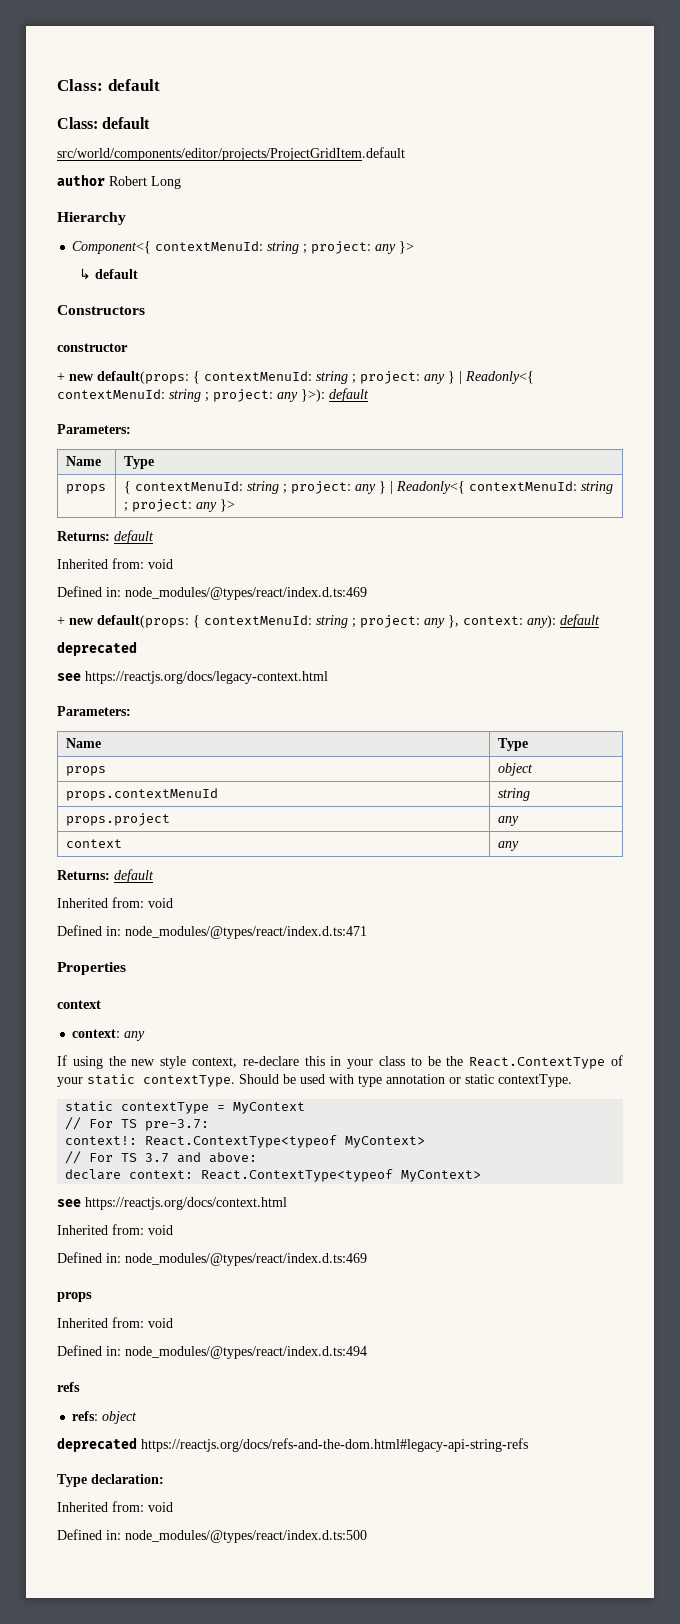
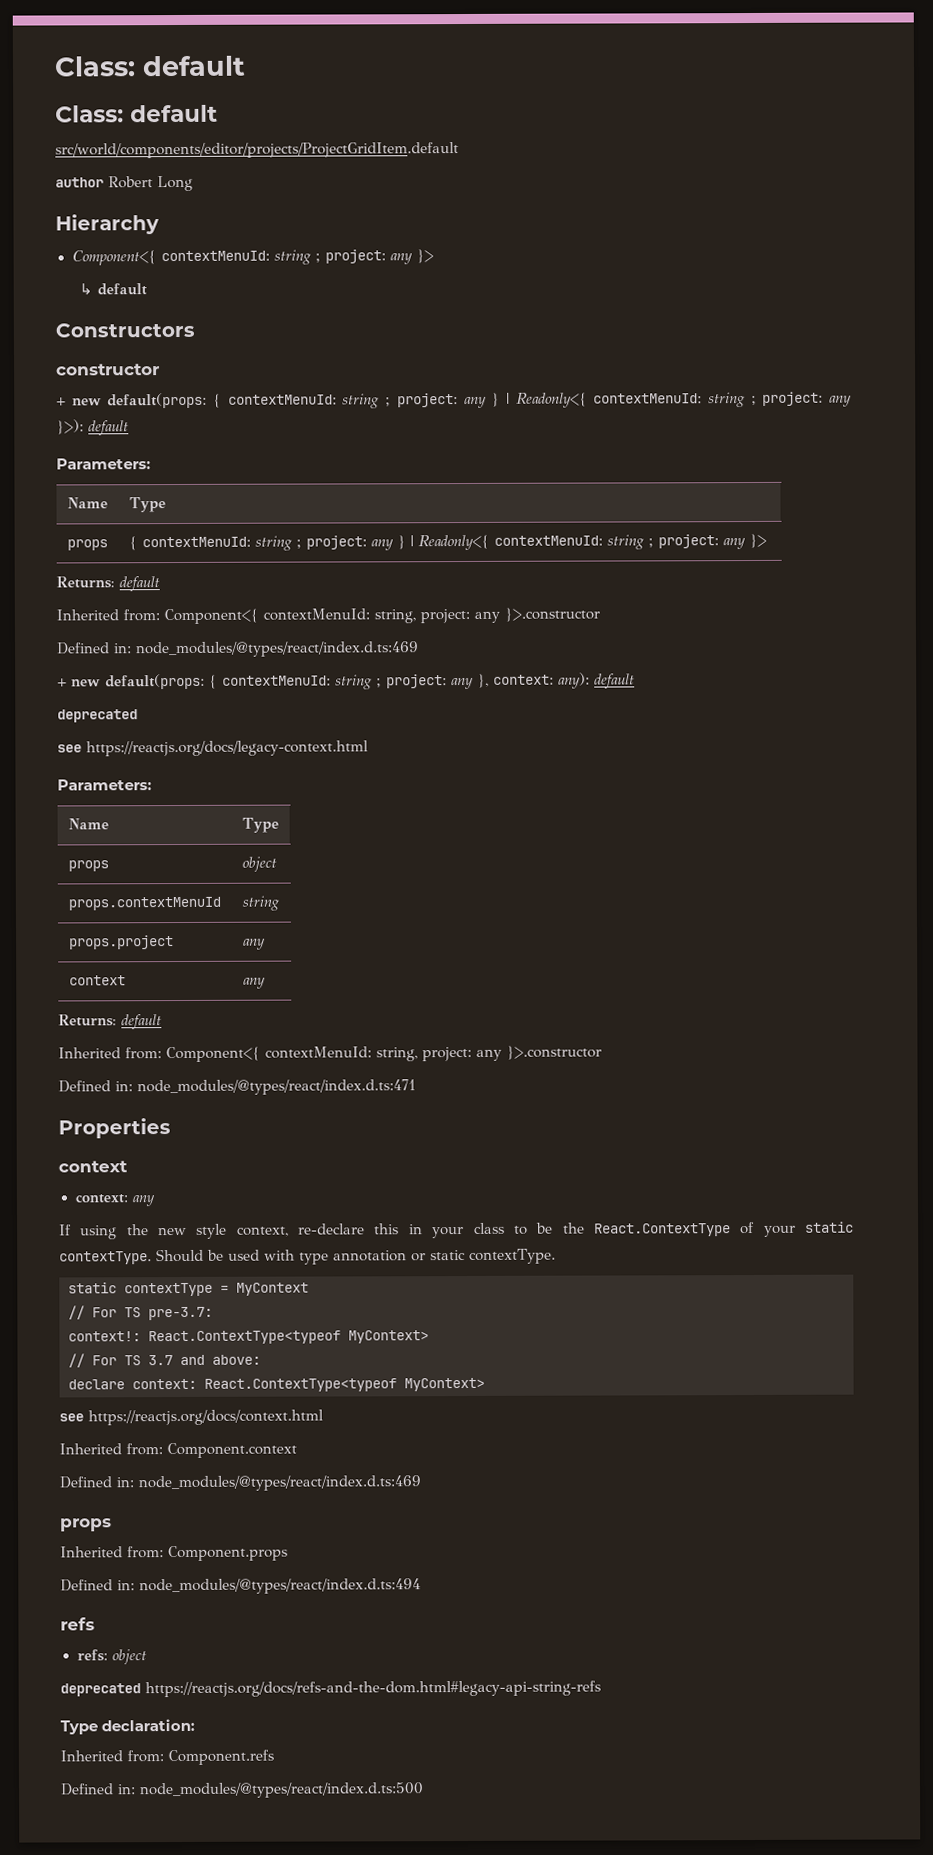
  props | { contextMenuId: string ; project: any } | Readonly<{ contextMenuId: string ; project: any }>
  Returns: default
- Inherited from: void
+ Inherited from: Component<{ contextMenuId: string, project: any }>.constructor
  context | any
  Returns: default
- Inherited from: void
+ Inherited from: Component<{ contextMenuId: string, project: any }>.constructor
  see https://reactjs.org/docs/context.html
- Inherited from: void
+ Inherited from: Component.context
  Defined in: node_modules/@types/react/index.d.ts:469
  props
- Inherited from: void
+ Inherited from: Component.props
  Type declaration:
- Inherited from: void
+ Inherited from: Component.refs

